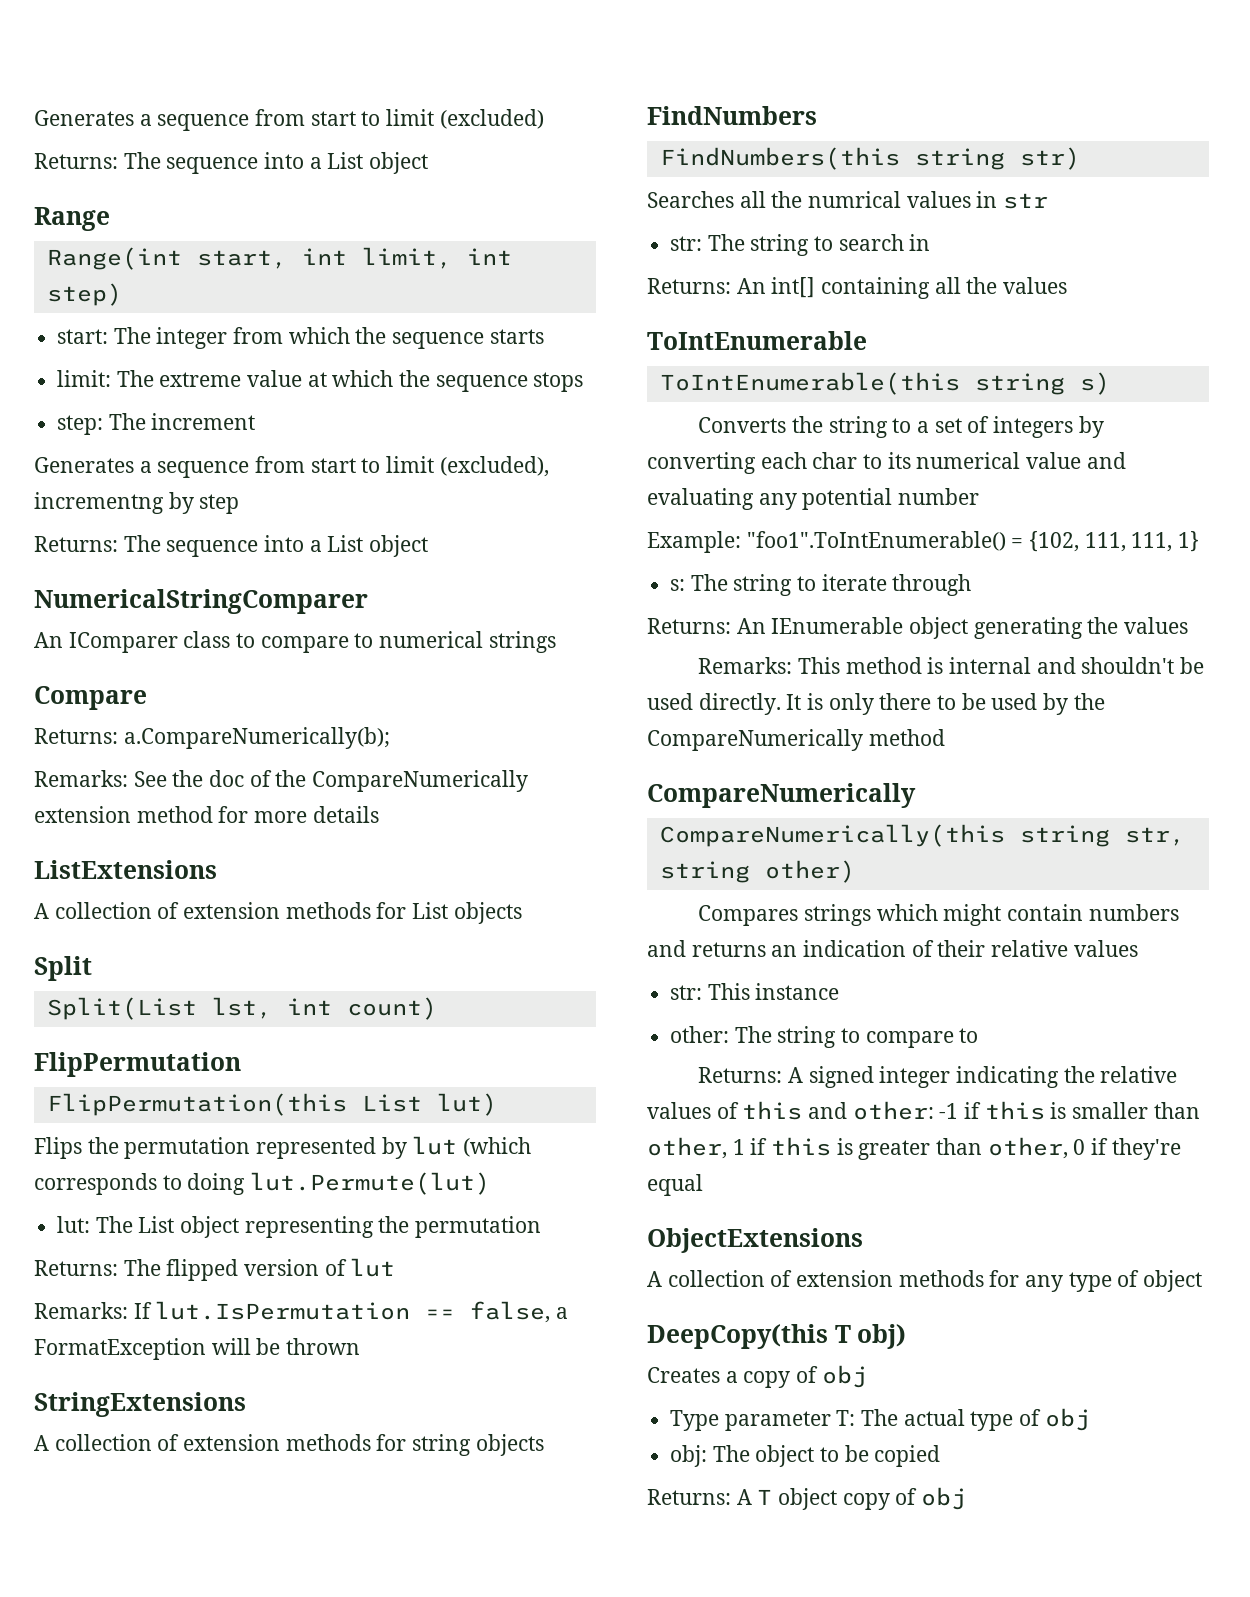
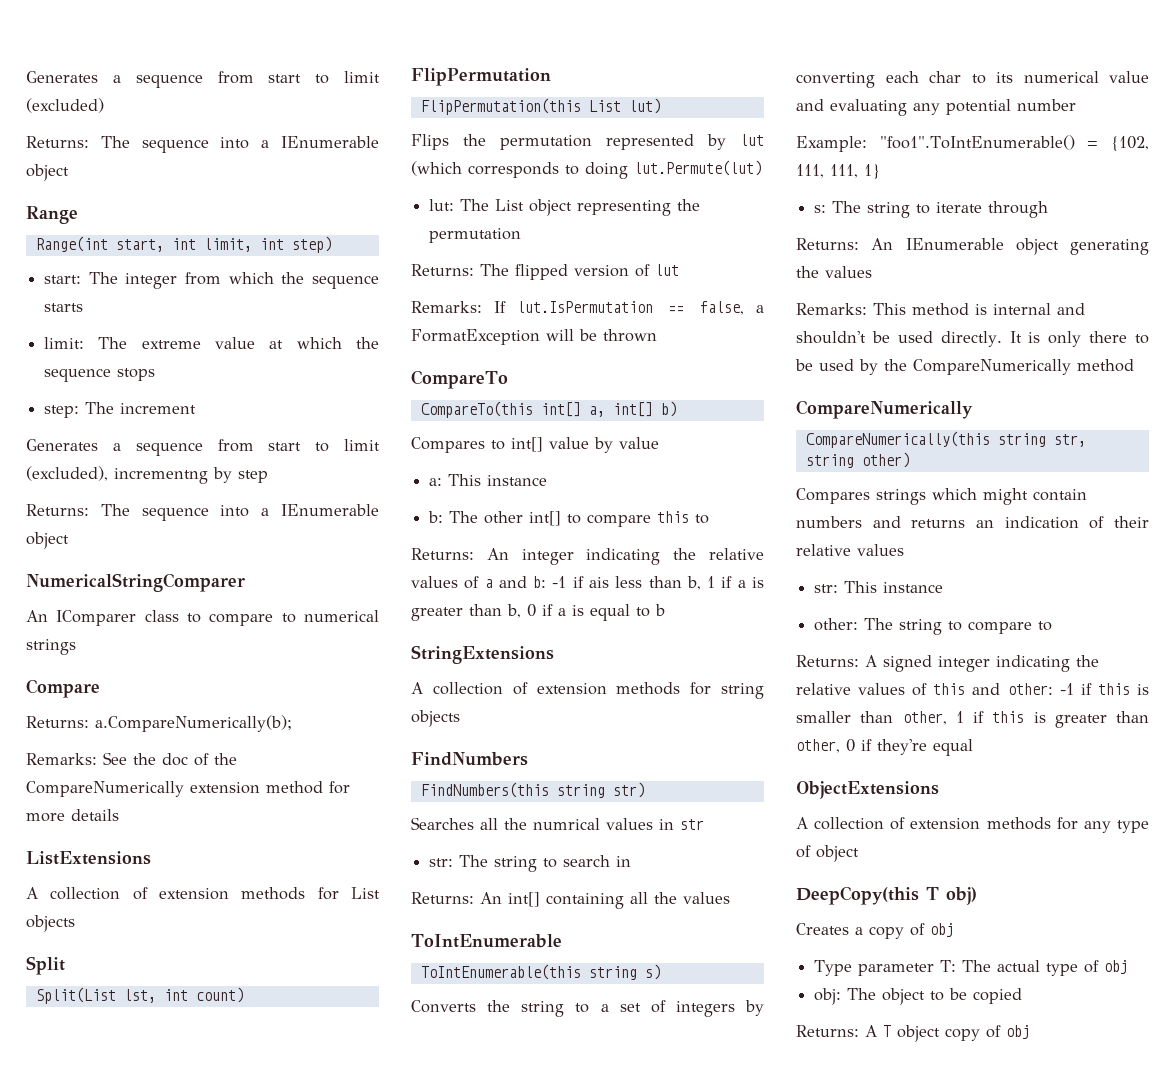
  Generates a sequence from start to limit (excluded)
- Returns: The sequence into a List object
+ Returns: The sequence into a IEnumerable object
  Generates a sequence from start to limit (excluded), incrementng by step
- Returns: The sequence into a List object
+ Returns: The sequence into a IEnumerable object
+ CompareTo
+ CompareTo(this int[] a, int[] b)
+ Compares to int[] value by value
+ a: This instance
+ b: The other int[] to compare this to
+ Returns: An integer indicating the relative values of a and b: -1 if ais less than b, 1 if a is greater than b, 0 if a is equal to b

